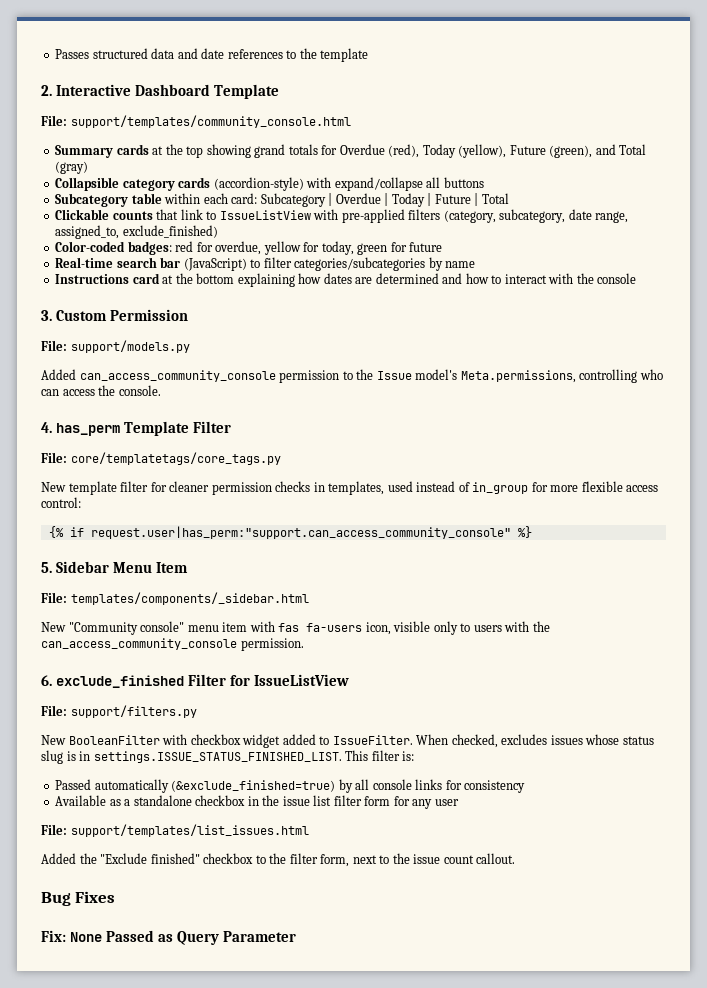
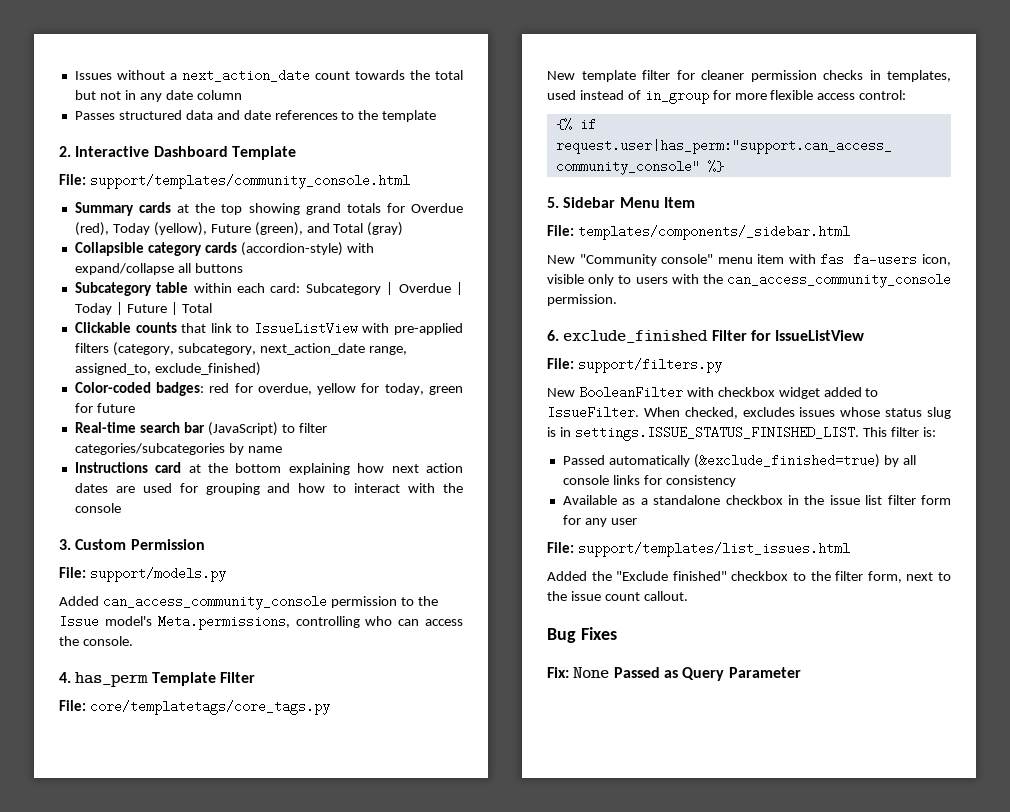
+ Issues without a next_action_date count towards the total but not in any date column
- Clickable counts that link to IssueListView with pre-applied filters (category, subcategory, date range, assigned_to, exclude_finished)
+ Clickable counts that link to IssueListView with pre-applied filters (category, subcategory, next_action_date range, assigned_to, exclude_finished)
- Instructions card at the bottom explaining how dates are determined and how to interact with the console
+ Instructions card at the bottom explaining how next action dates are used for grouping and how to interact with the console

